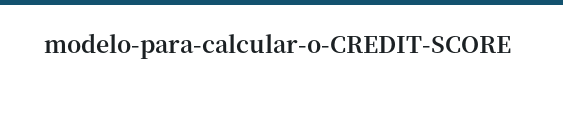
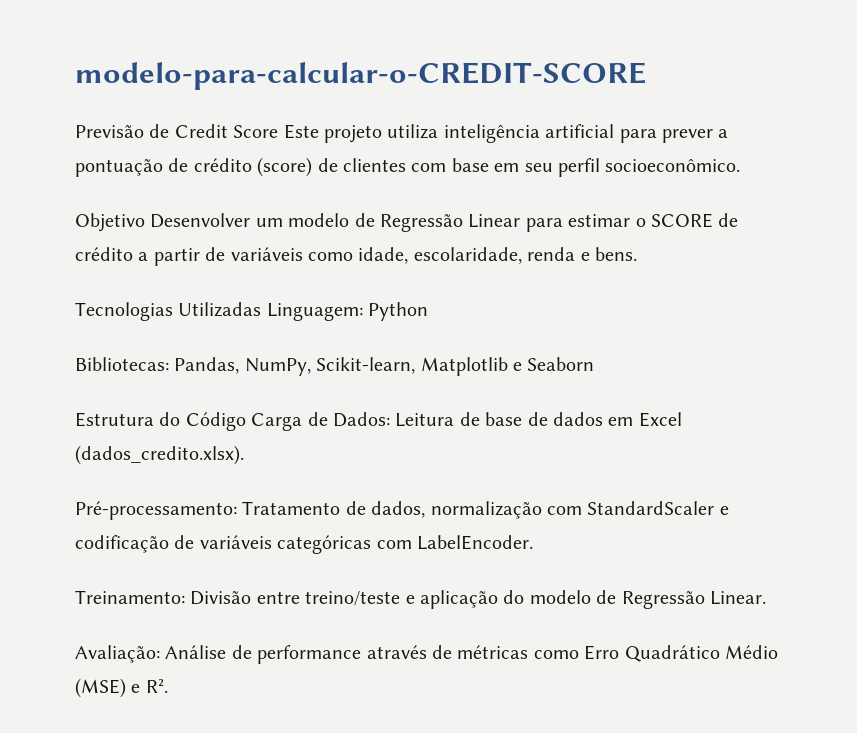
+ Previsão de Credit Score Este projeto utiliza inteligência artificial para prever a pontuação de crédito (score) de clientes com base em seu perfil socioeconômico.
+ Objetivo Desenvolver um modelo de Regressão Linear para estimar o SCORE de crédito a partir de variáveis como idade, escolaridade, renda e bens.
+ Tecnologias Utilizadas Linguagem: Python
+ Bibliotecas: Pandas, NumPy, Scikit-learn, Matplotlib e Seaborn
+ Estrutura do Código Carga de Dados: Leitura de base de dados em Excel (dados_credito.xlsx).
+ Pré-processamento: Tratamento de dados, normalização com StandardScaler e codificação de variáveis categóricas com LabelEncoder.
+ Treinamento: Divisão entre treino/teste e aplicação do modelo de Regressão Linear.
+ Avaliação: Análise de performance através de métricas como Erro Quadrático Médio (MSE) e R².

